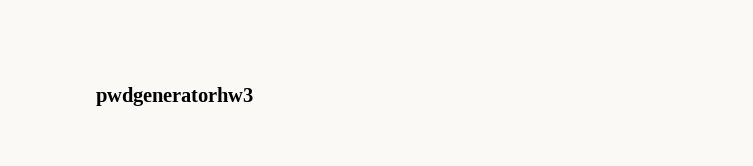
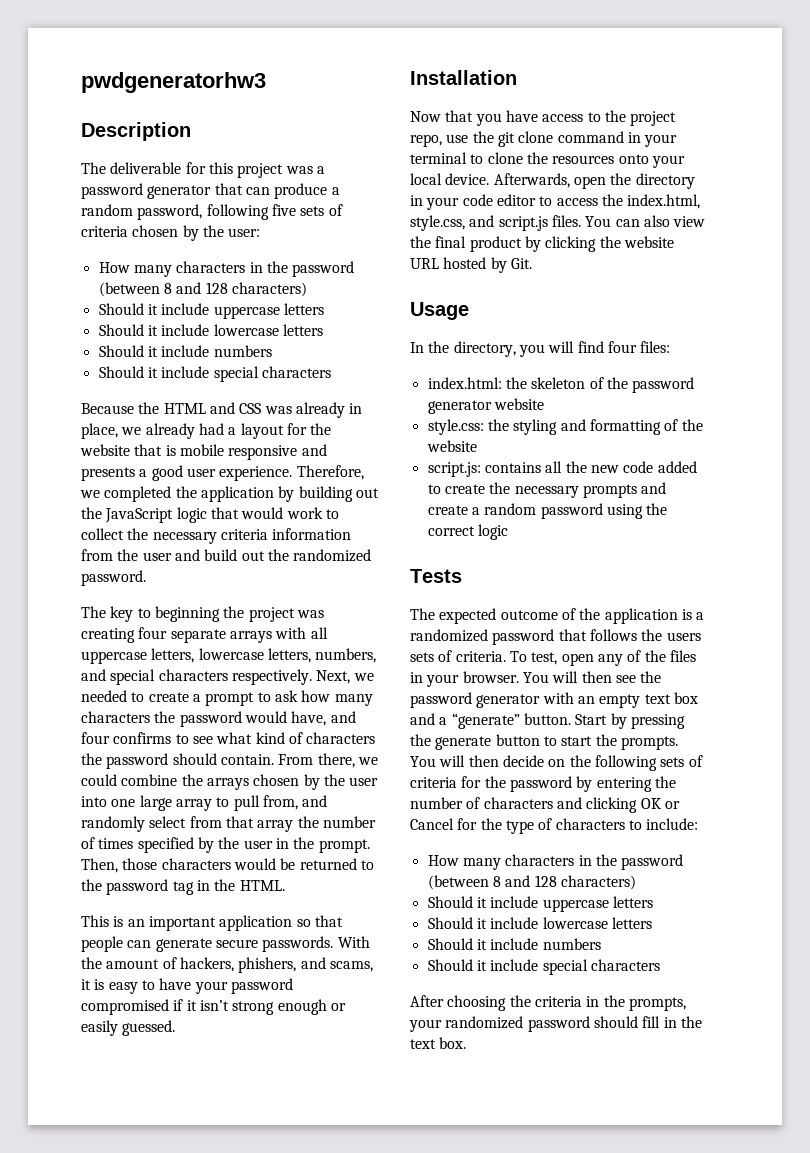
+ Description
+ The deliverable for this project was a password generator that can produce a random password, following five sets of criteria chosen by the user:
+ How many characters in the password (between 8 and 128 characters)
+ Should it include uppercase letters
+ Should it include lowercase letters
+ Should it include numbers
+ Should it include special characters
+ Because the HTML and CSS was already in place, we already had a layout for the website that is mobile responsive and presents a good user experience. Therefore, we completed the application by building out the JavaScript logic that would work to collect the necessary criteria information from the user and build out the randomized password.
+ The key to beginning the project was creating four separate arrays with all uppercase letters, lowercase letters, numbers, and special characters respectively. Next, we needed to create a prompt to ask how many characters the password would have, and four confirms to see what kind of characters the password should contain. From there, we could combine the arrays chosen by the user into one large array to pull from, and randomly select from that array the number of times specified by the user in the prompt. Then, those characters would be returned to the password tag in the HTML.
+ This is an important application so that people can generate secure passwords. With the amount of hackers, phishers, and scams, it is easy to have your password compromised if it isn’t strong enough or easily guessed.
+ Installation
+ Now that you have access to the project repo, use the git clone command in your terminal to clone the resources onto your local device. Afterwards, open the directory in your code editor to access the index.html, style.css, and script.js files. You can also view the final product by clicking the website URL hosted by Git.
+ Usage
+ In the directory, you will find four files:
+ index.html: the skeleton of the password generator website
+ style.css: the styling and formatting of the website
+ script.js: contains all the new code added to create the necessary prompts and create a random password using the correct logic
+ Tests
+ The expected outcome of the application is a randomized password that follows the users sets of criteria. To test, open any of the files in your browser. You will then see the password generator with an empty text box and a “generate” button. Start by pressing the generate button to start the prompts. You will then decide on the following sets of criteria for the password by entering the number of characters and clicking OK or Cancel for the type of characters to include:
+ How many characters in the password (between 8 and 128 characters)
+ Should it include uppercase letters
+ Should it include lowercase letters
+ Should it include numbers
+ Should it include special characters
+ After choosing the criteria in the prompts, your randomized password should fill in the text box.

